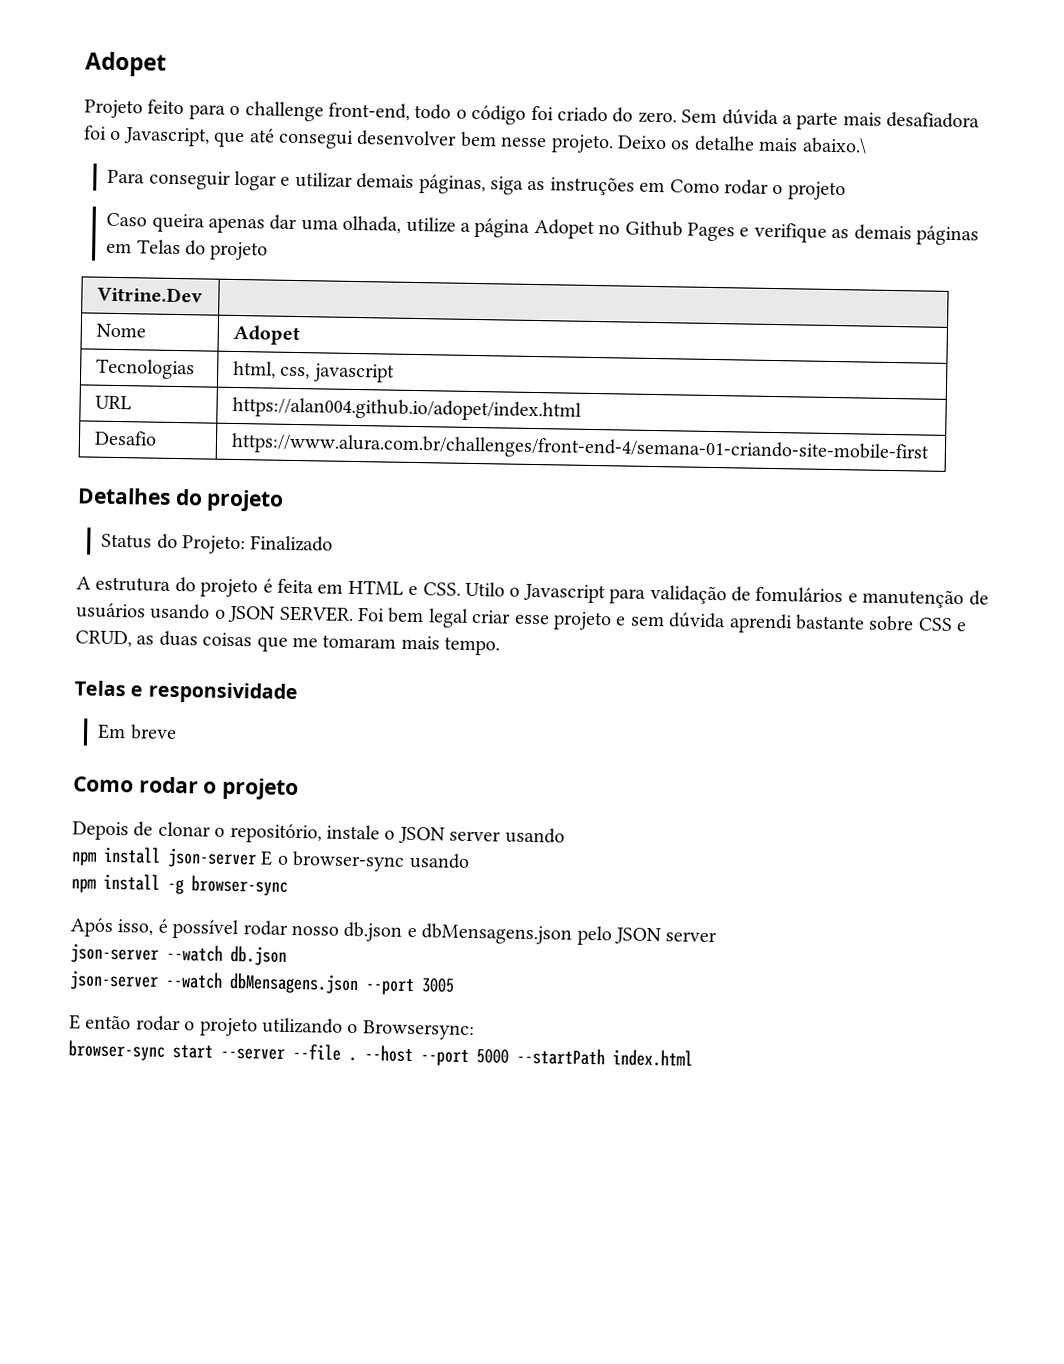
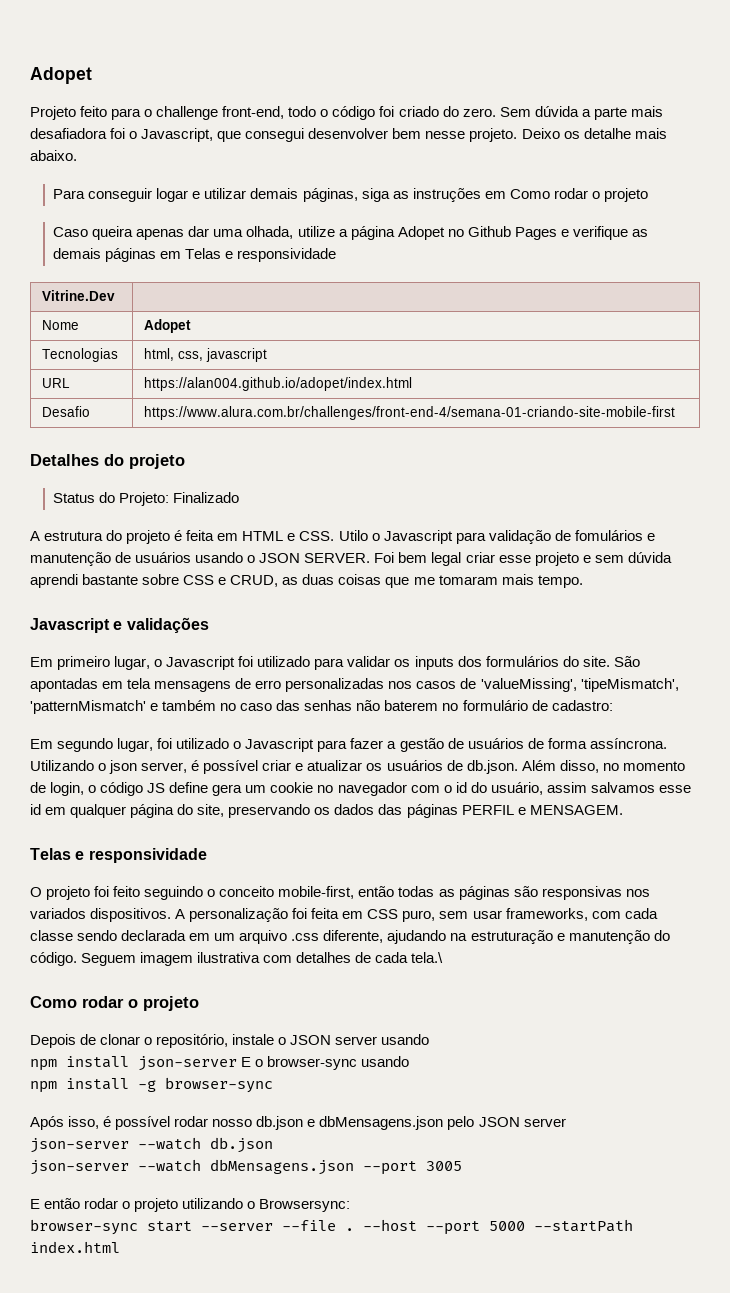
- Sem dúvida a parte mais desafiadora foi o Javascript, que até consegui desenvolver bem nesse projeto.
+ Sem dúvida a parte mais desafiadora foi o Javascript, que consegui desenvolver bem nesse projeto.
- Deixo os detalhe mais abaixo.\
+ Deixo os detalhe mais abaixo.
- Caso queira apenas dar uma olhada, utilize a página Adopet no Github Pages e verifique as demais páginas em Telas do projeto
+ Caso queira apenas dar uma olhada, utilize a página Adopet no Github Pages e verifique as demais páginas em Telas e responsividade
+ Javascript e validações
+ Em primeiro lugar, o Javascript foi utilizado para validar os inputs dos formulários do site. São apontadas em tela mensagens de erro personalizadas nos casos de 'valueMissing', 'tipeMismatch', 'patternMismatch' e também no caso das senhas não baterem no formulário de cadastro:
+ Em segundo lugar, foi utilizado o Javascript para fazer a gestão de usuários de forma assíncrona. Utilizando o json server, é possível criar e atualizar os usuários de db.json. Além disso, no momento de login, o código JS define gera um cookie no navegador com o id do usuário, assim salvamos esse id em qualquer página do site, preservando os dados das páginas PERFIL e MENSAGEM.
  Telas e responsividade
- Em breve
+ O projeto foi feito seguindo o conceito mobile-first, então todas as páginas são responsivas nos variados dispositivos. A personalização foi feita em CSS puro, sem usar frameworks, com cada classe sendo declarada em um arquivo .css diferente, ajudando na estruturação e manutenção do código. Seguem imagem ilustrativa com detalhes de cada tela.\

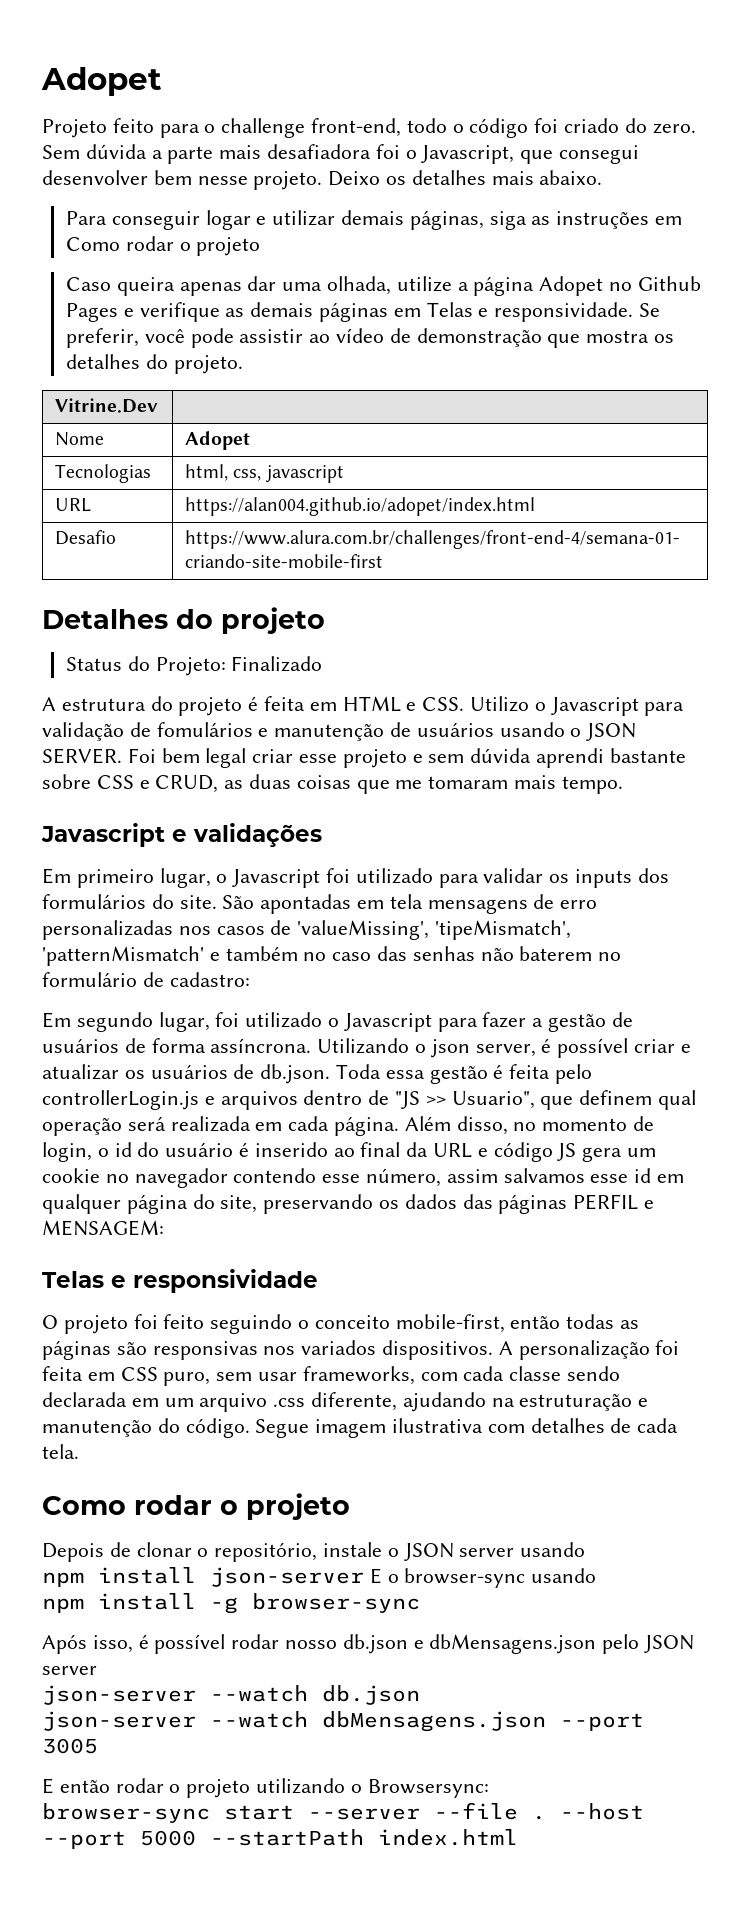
- Deixo os detalhe mais abaixo.
+ Deixo os detalhes mais abaixo.
- Caso queira apenas dar uma olhada, utilize a página Adopet no Github Pages e verifique as demais páginas em Telas e responsividade
+ Caso queira apenas dar uma olhada, utilize a página Adopet no Github Pages e verifique as demais páginas em Telas e responsividade. Se preferir, você pode assistir ao vídeo de demonstração que mostra os detalhes do projeto.
- A estrutura do projeto é feita em HTML e CSS. Utilo o Javascript para validação de fomulários e manutenção de usuários usando o JSON SERVER.
+ A estrutura do projeto é feita em HTML e CSS. Utilizo o Javascript para validação de fomulários e manutenção de usuários usando o JSON SERVER.
- Utilizando o json server, é possível criar e atualizar os usuários de db.json. Além disso, no momento de login, o código JS define gera um cookie no navegador com o id do usuário, assim salvamos esse id em qualquer página do site, preservando os dados das páginas PERFIL e MENSAGEM.
+ Utilizando o json server, é possível criar e atualizar os usuários de db.json. Toda essa gestão é feita pelo controllerLogin.js e arquivos dentro de "JS >> Usuario", que definem qual operação será realizada em cada página. Além disso, no momento de login, o id do usuário é inserido ao final da URL e código JS gera um cookie no navegador contendo esse número, assim salvamos esse id em qualquer página do site, preservando os dados das páginas PERFIL e MENSAGEM:
- Seguem imagem ilustrativa com detalhes de cada tela.\
+ Segue imagem ilustrativa com detalhes de cada tela.

